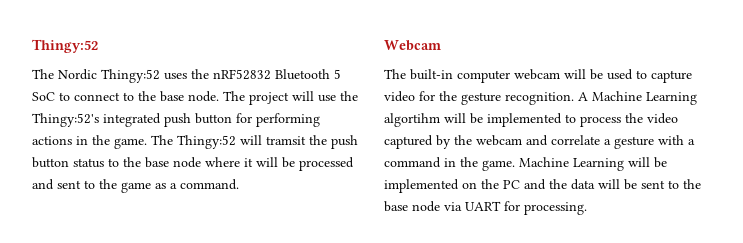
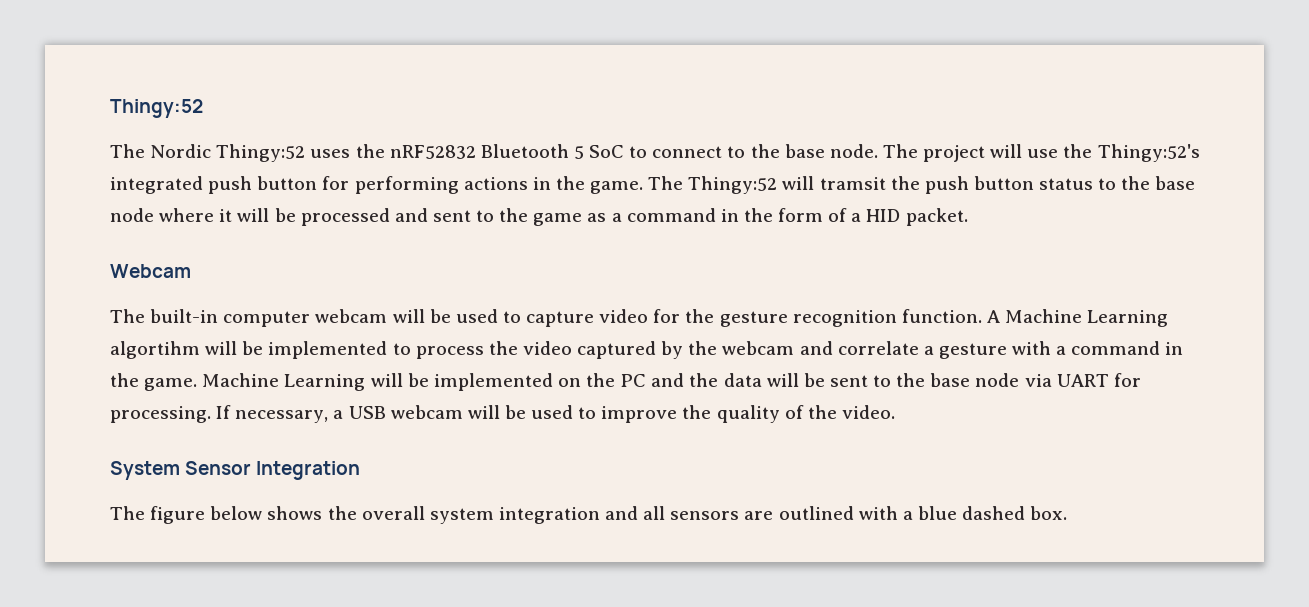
- The Thingy:52 will tramsit the push button status to the base node where it will be processed and sent to the game as a command.
+ The Thingy:52 will tramsit the push button status to the base node where it will be processed and sent to the game as a command in the form of a HID packet.
- The built-in computer webcam will be used to capture video for the gesture recognition.
+ The built-in computer webcam will be used to capture video for the gesture recognition function.
+ If necessary, a USB webcam will be used to improve the quality of the video.
+ System Sensor Integration
+ The figure below shows the overall system integration and all sensors are outlined with a blue dashed box.

